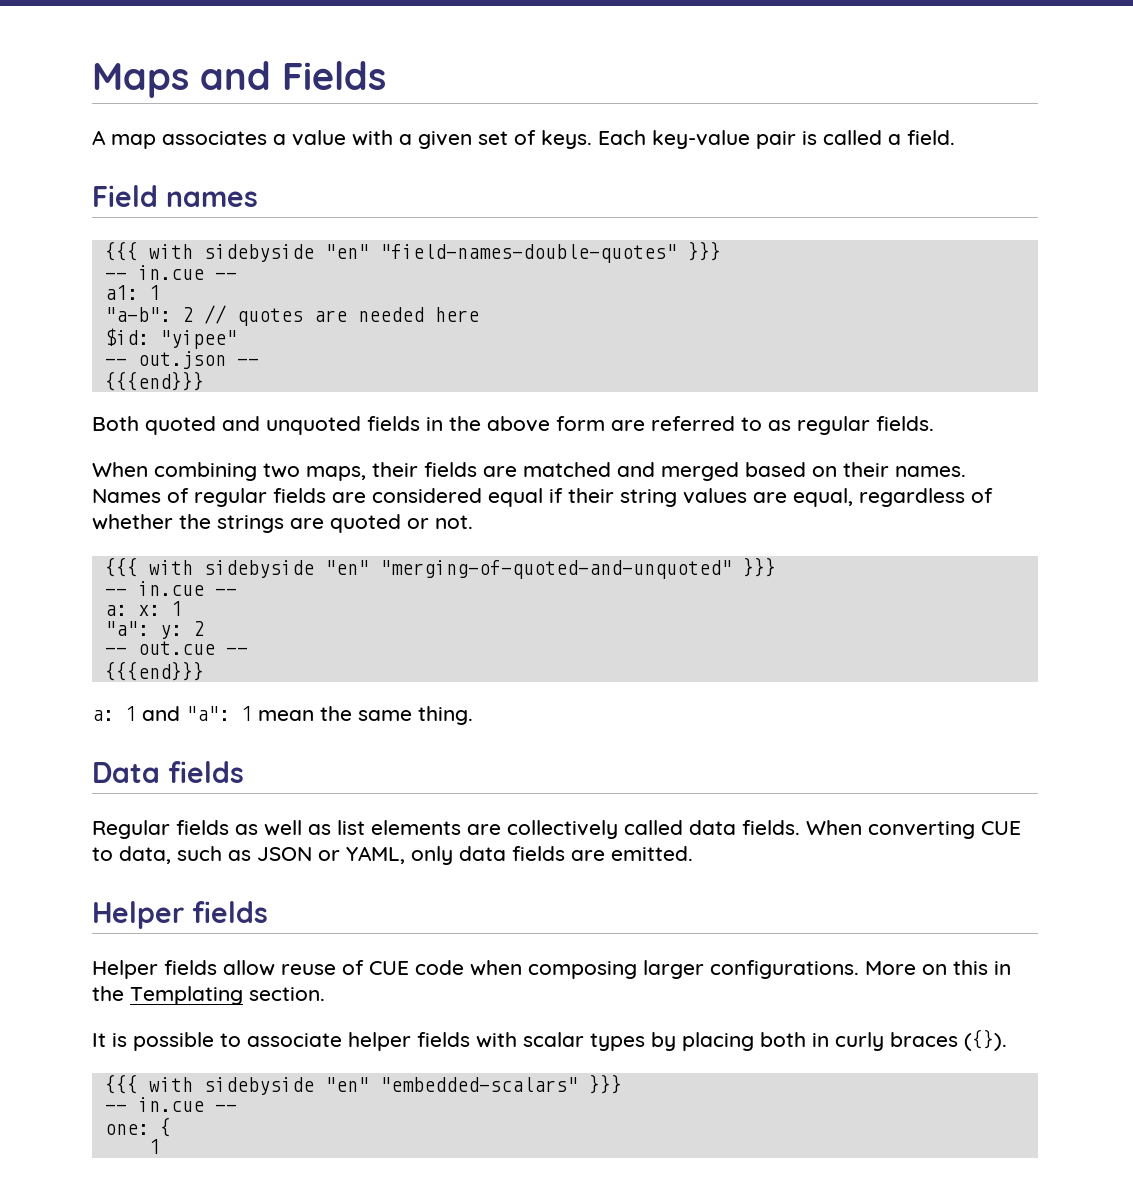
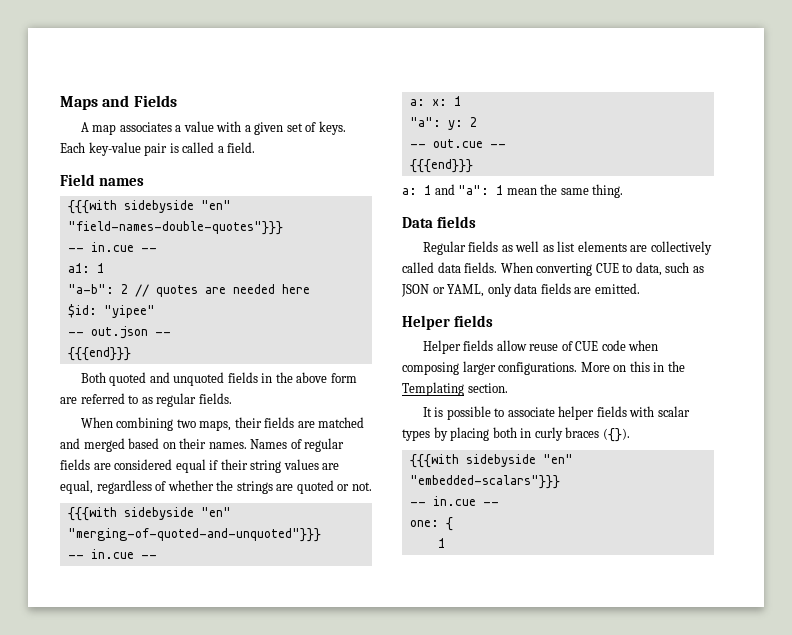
- {{{ with sidebyside "en" "field-names-double-quotes" }}}
+ {{{with sidebyside "en" "field-names-double-quotes"}}}
- {{{ with sidebyside "en" "merging-of-quoted-and-unquoted" }}}
+ {{{with sidebyside "en" "merging-of-quoted-and-unquoted"}}}
- {{{ with sidebyside "en" "embedded-scalars" }}}
+ {{{with sidebyside "en" "embedded-scalars"}}}

